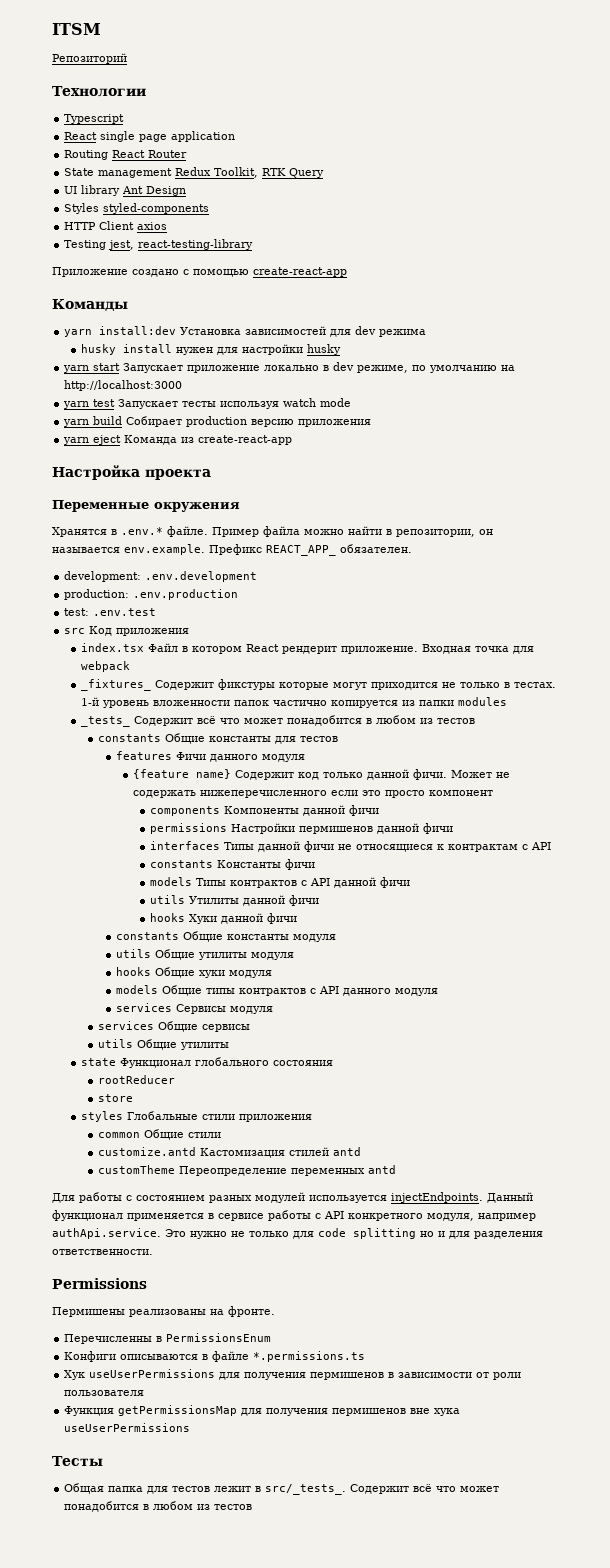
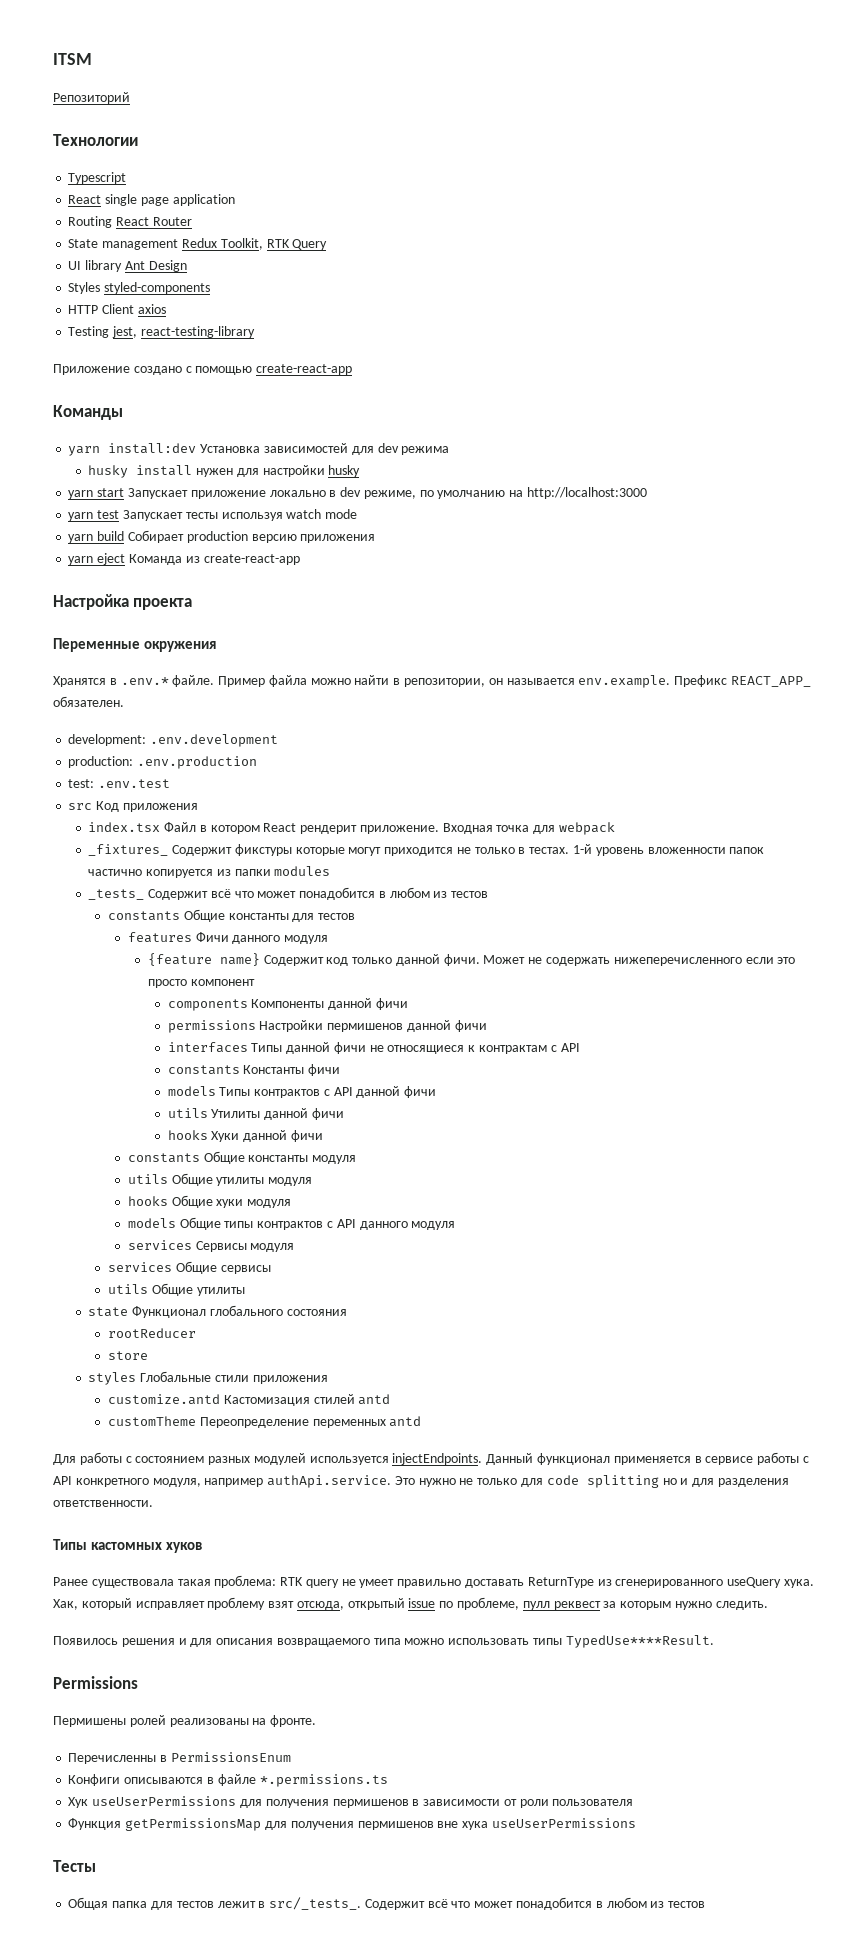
- common Общие стили
+ Типы кастомных хуков
+ Ранее существовала такая проблема: RTK query не умеет правильно доставать ReturnType из сгенерированного useQuery хука. Хак, который исправляет проблему взят отсюда, открытый issue по проблеме, пулл реквест за которым нужно следить.
+ Появилось решения и для описания возвращаемого типа можно использовать типы TypedUse****Result.
- Пермишены реализованы на фронте.
+ Пермишены ролей реализованы на фронте.

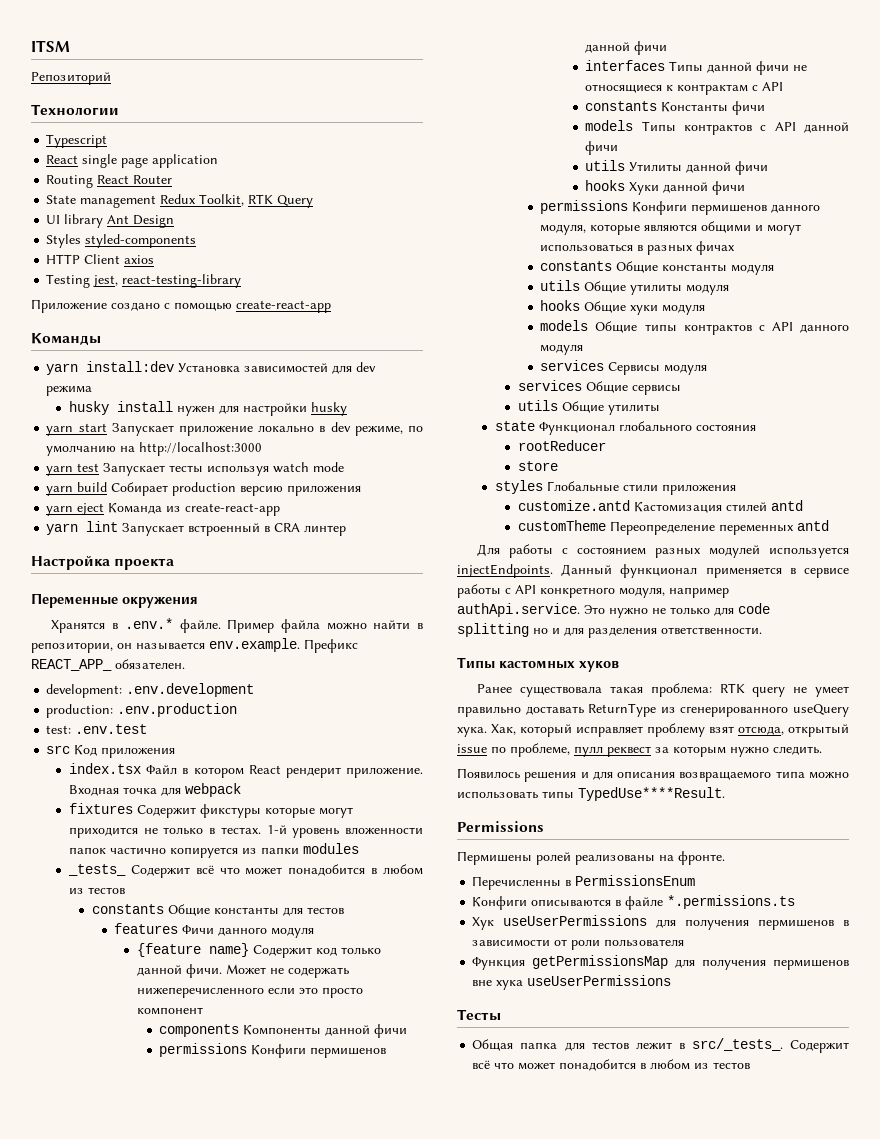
+ yarn lint Запускает встроенный в CRA линтер
- _fixtures_ Содержит фикстуры которые могут приходится не только в тестах.
+ fixtures Содержит фикстуры которые могут приходится не только в тестах.
- permissions Настройки пермишенов данной фичи
+ permissions Конфиги пермишенов данной фичи
+ permissions Конфиги пермишенов данного модуля, которые являются общими и могут использоваться в разных фичах

